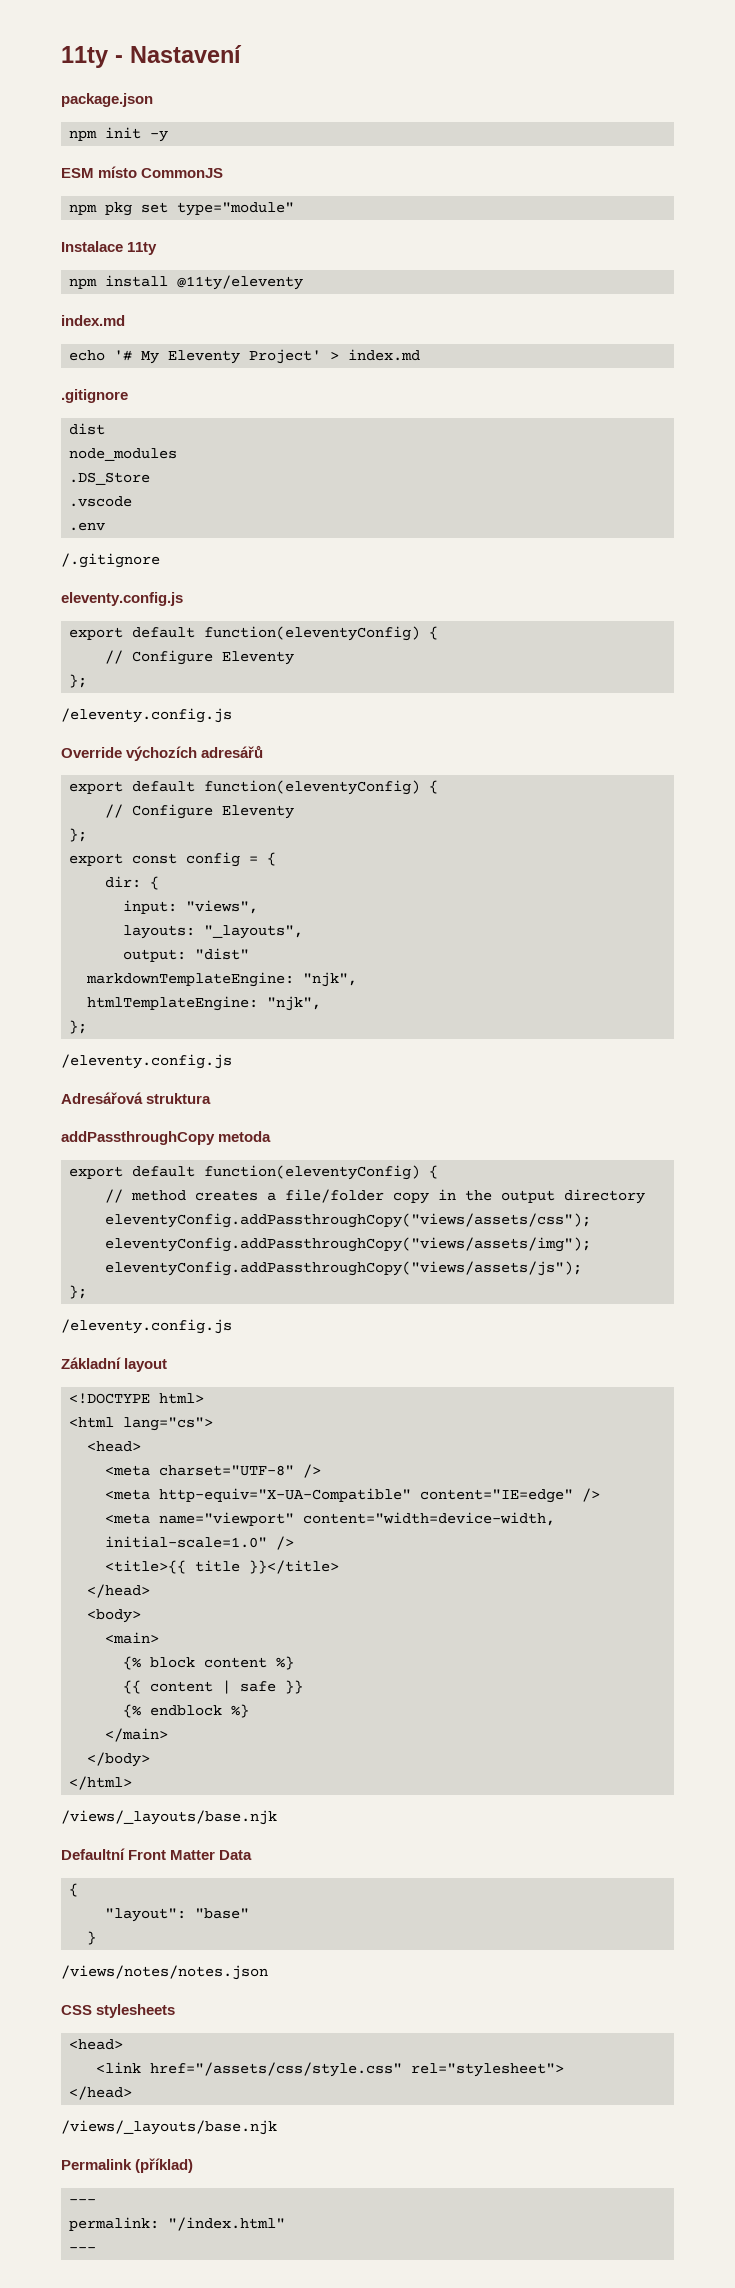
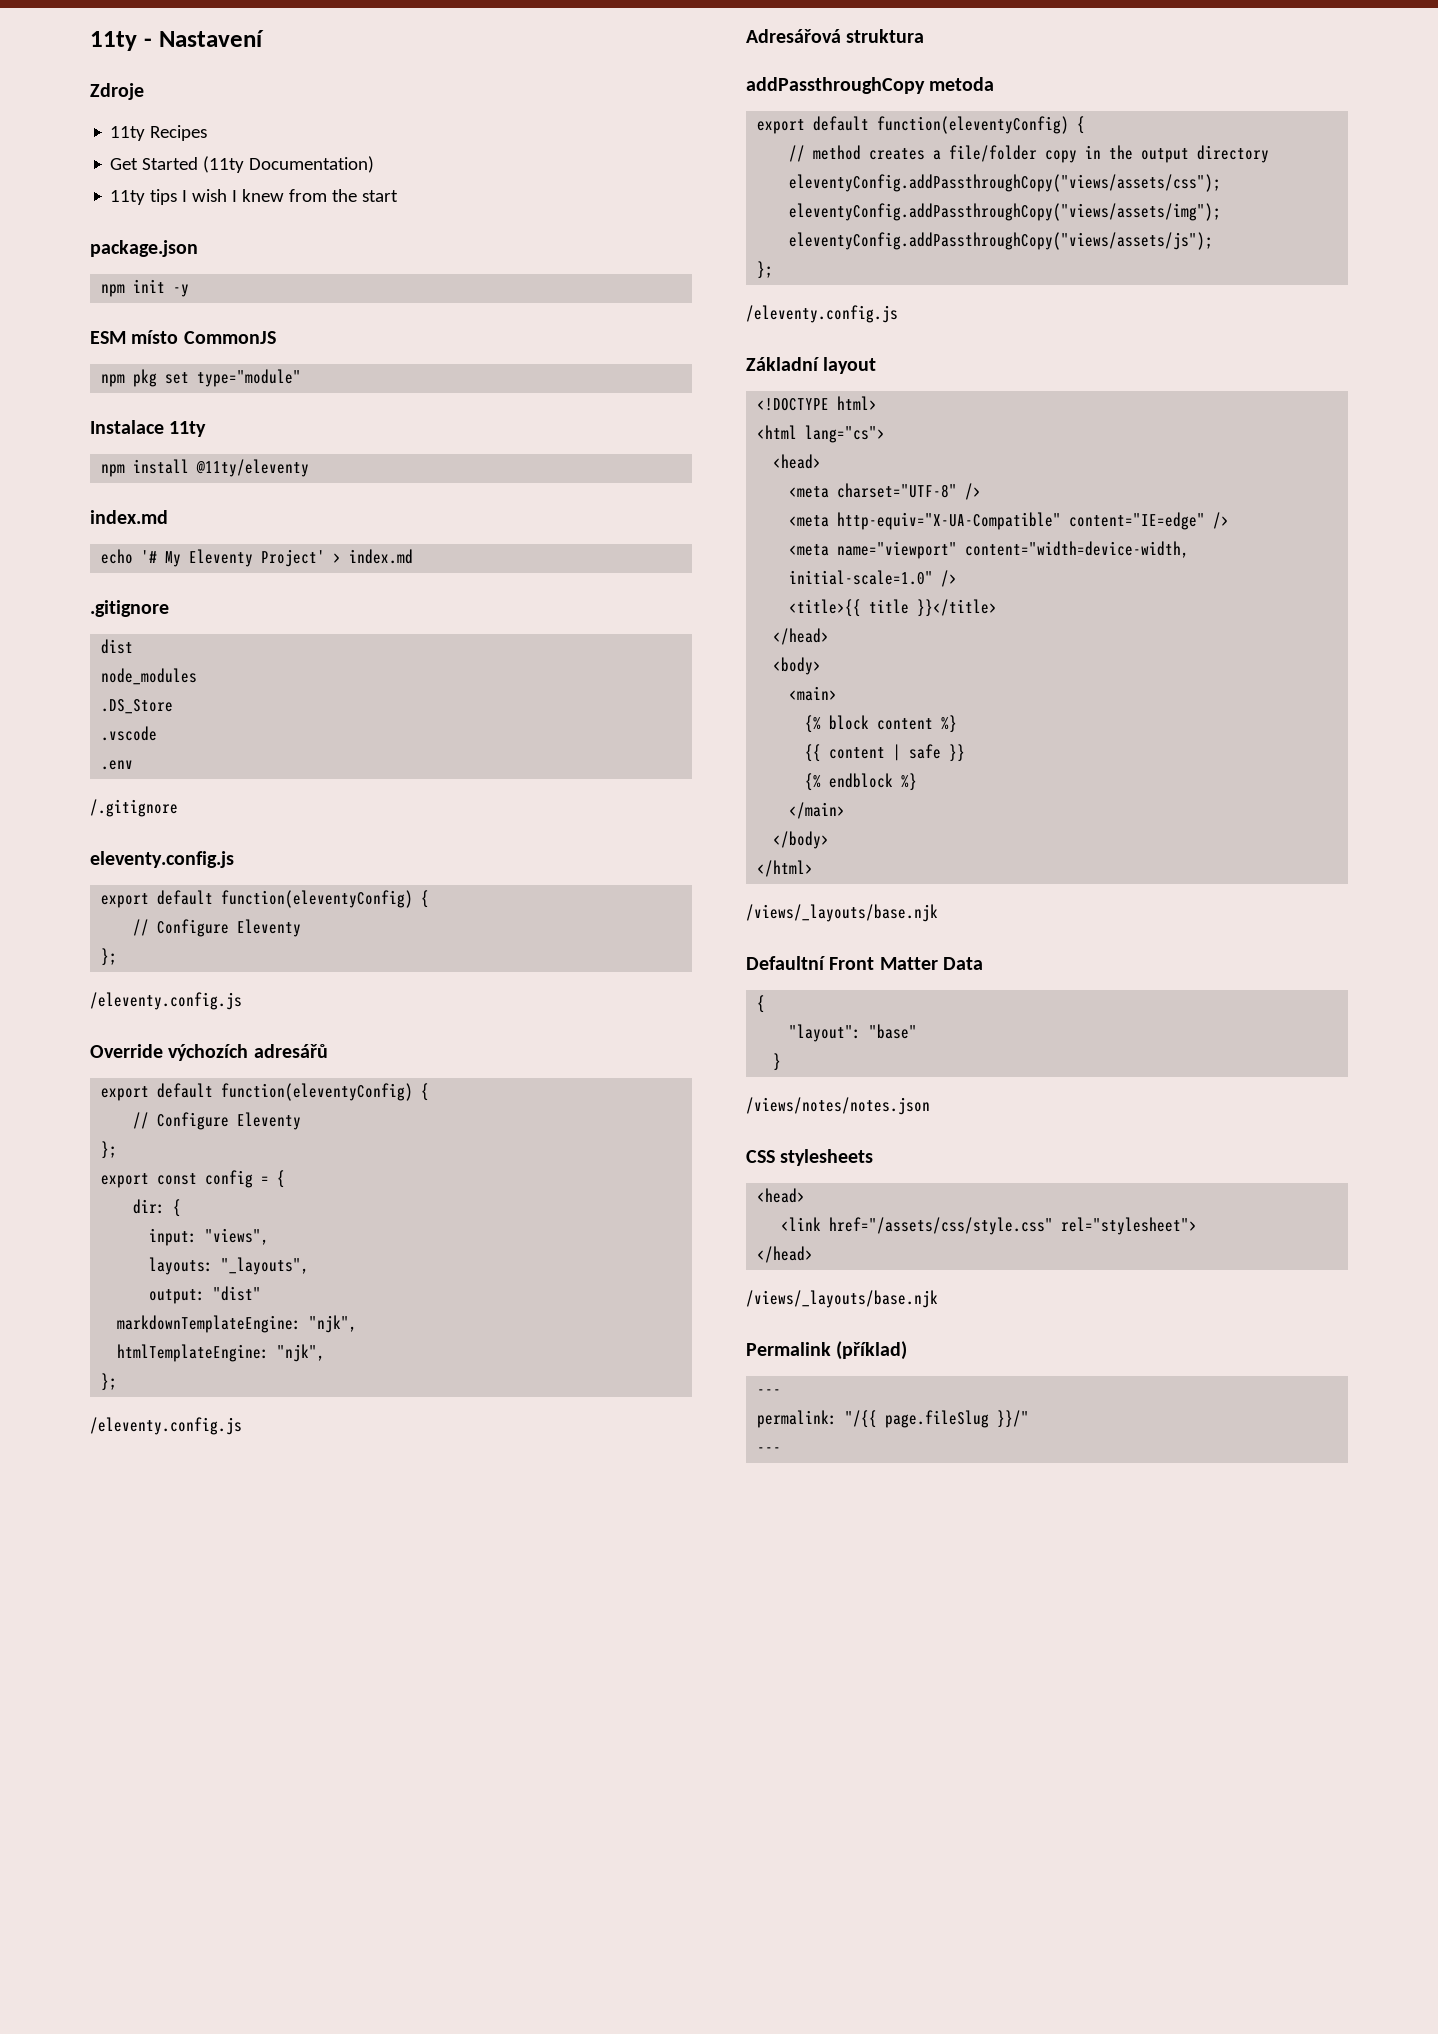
+ Zdroje
+ 11ty Recipes
+ Get Started (11ty Documentation)
+ 11ty tips I wish I knew from the start
- permalink: "/index.html"
+ permalink: "/{{ page.fileSlug }}/"

